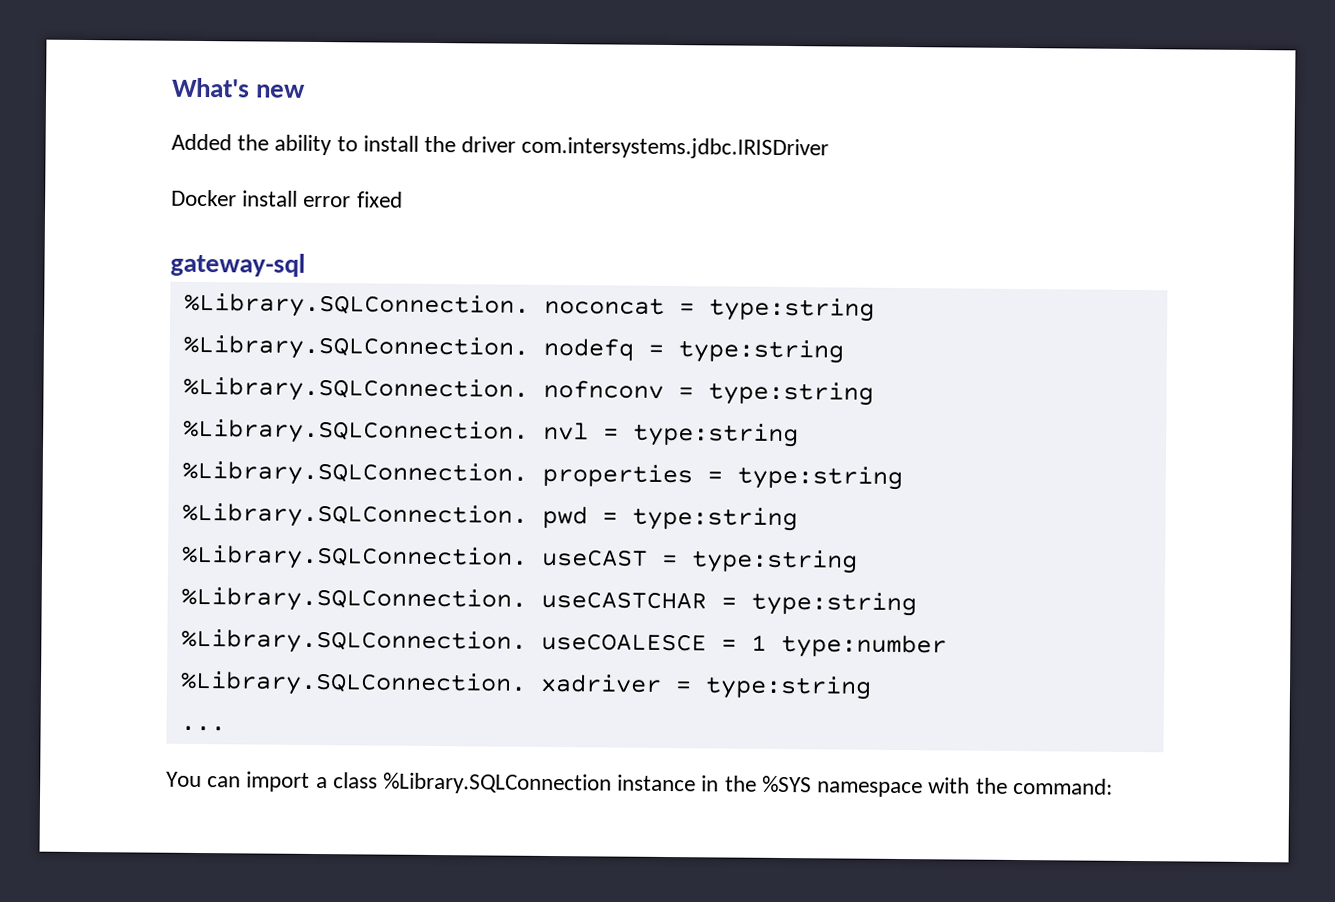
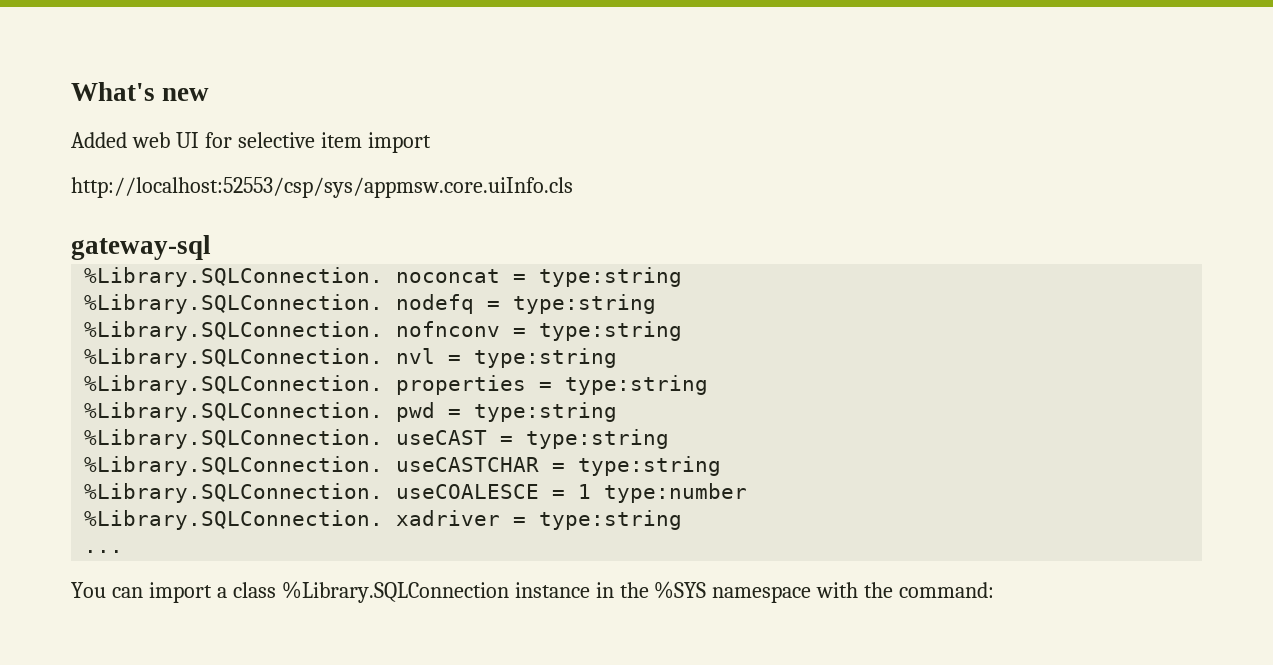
- Added the ability to install the driver com.intersystems.jdbc.IRISDriver
- Docker install error fixed
+ Added web UI for selective item import
+ http://localhost:52553/csp/sys/appmsw.core.uiInfo.cls

